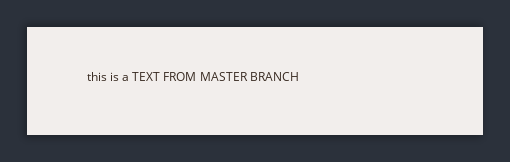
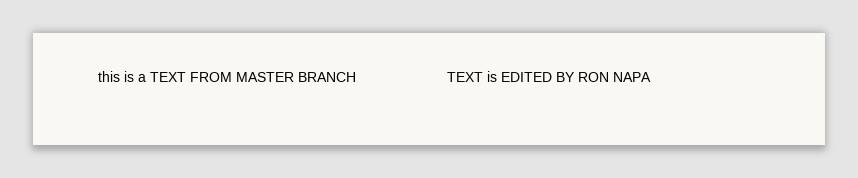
+ TEXT is EDITED BY RON NAPA

